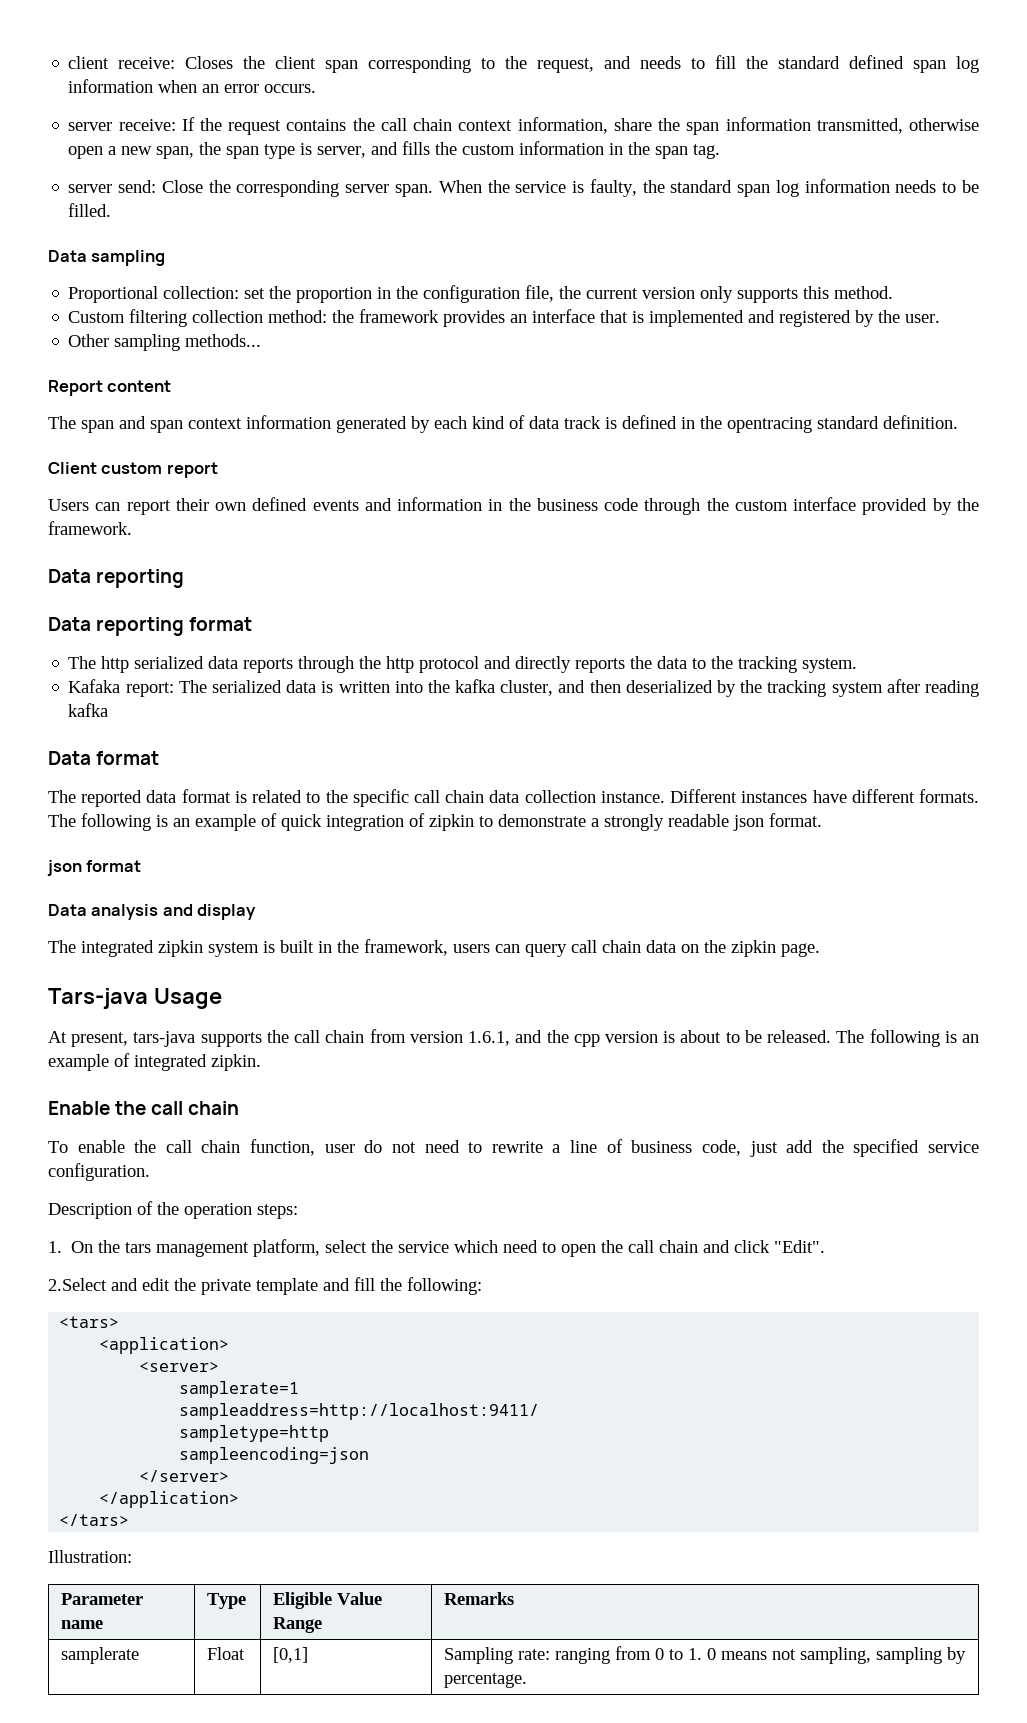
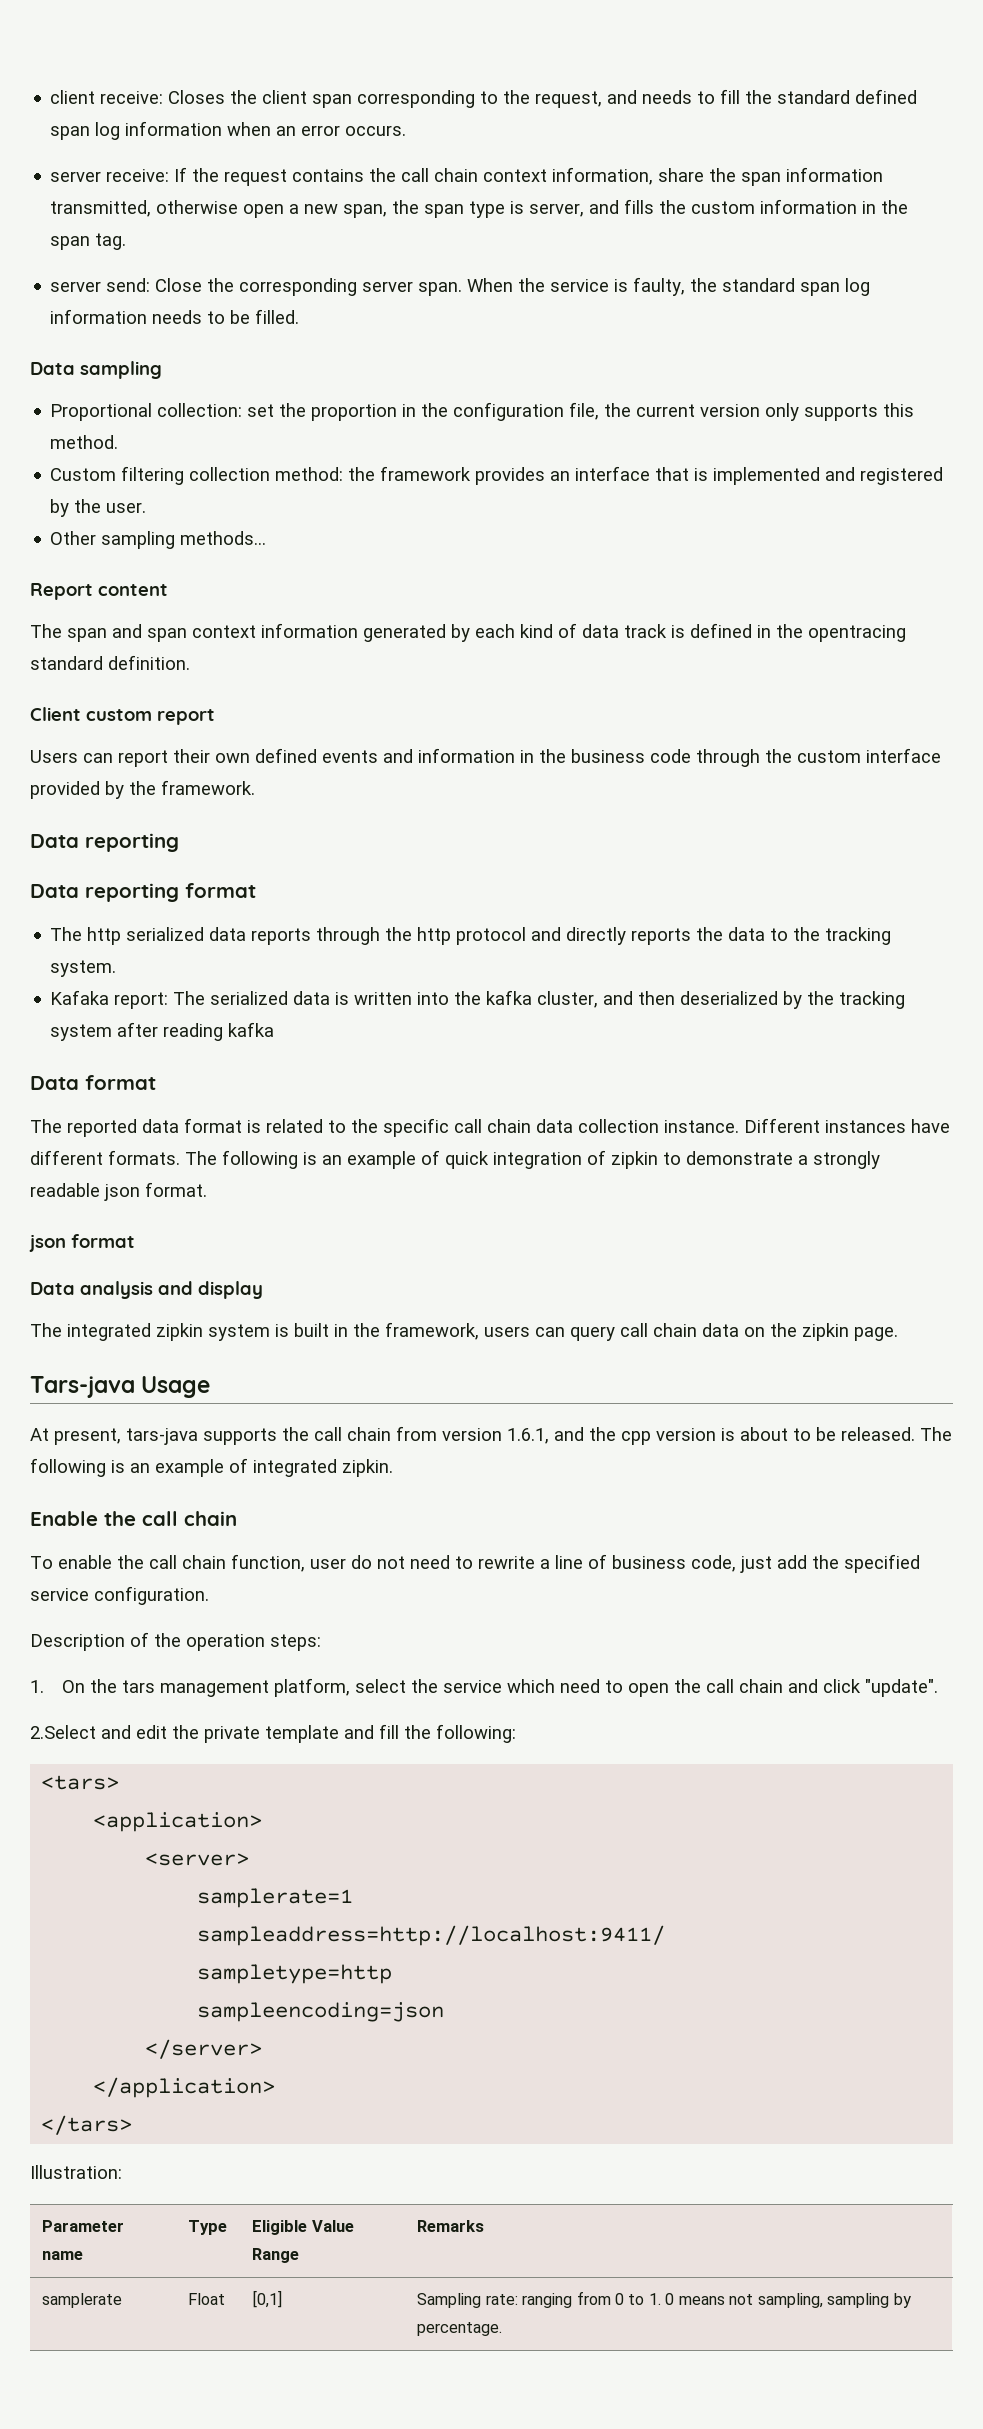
- 1. On the tars management platform, select the service which need to open the call chain and click "Edit".
+ 1. On the tars management platform, select the service which need to open the call chain and click "update".

